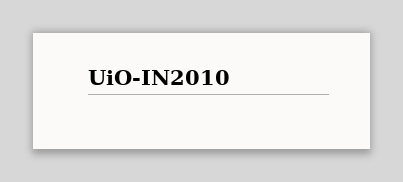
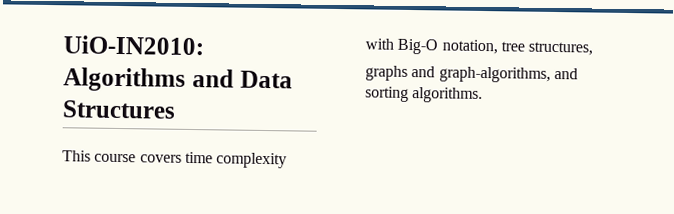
- UiO-IN2010
+ UiO-IN2010: Algorithms and Data Structures
+ This course covers time complexity with Big-O notation, tree structures,
+ graphs and graph-algorithms, and sorting algorithms.

